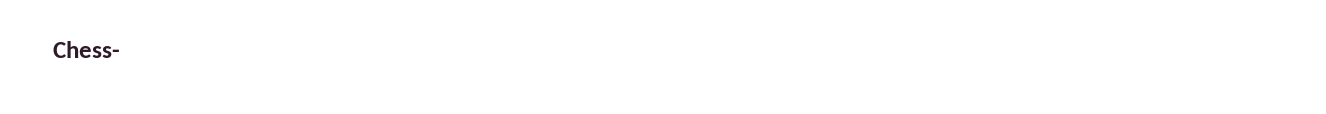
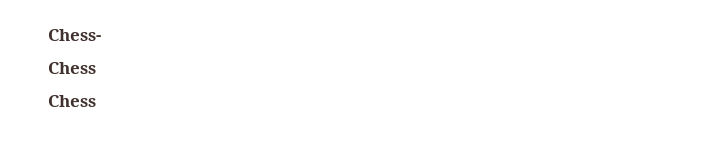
  Chess-
+ Chess
+ Chess

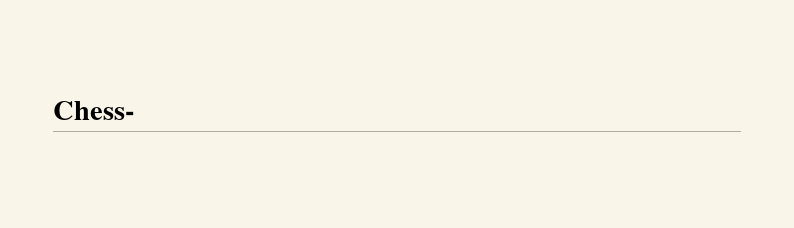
  Chess-
- Chess
- Chess

